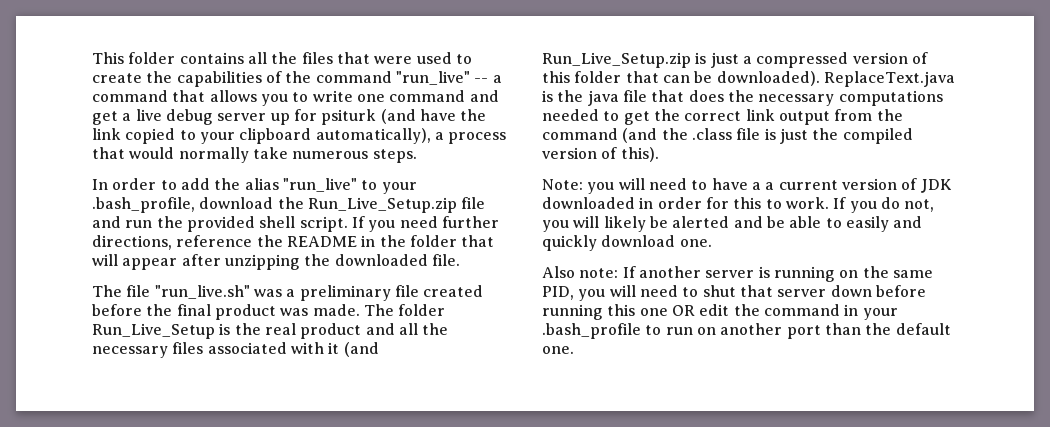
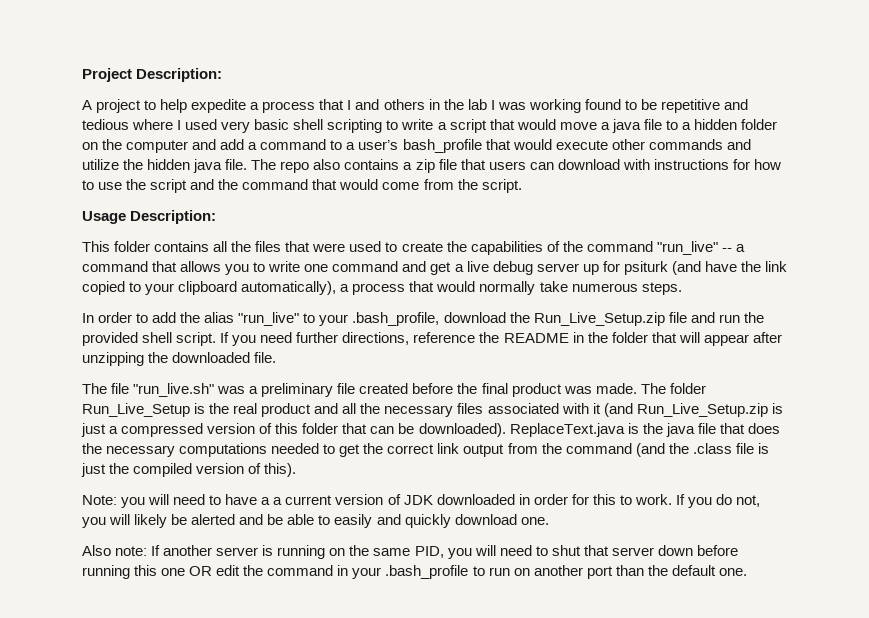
+ Project Description:
+ A project to help expedite a process that I and others in the lab I was working found to be repetitive and tedious where I used very basic shell scripting to write a script that would move a java file to a hidden folder on the computer and add a command to a user’s bash_profile that would execute other commands and utilize the hidden java file. The repo also contains a zip file that users can download with instructions for how to use the script and the command that would come from the script.
+ Usage Description:

